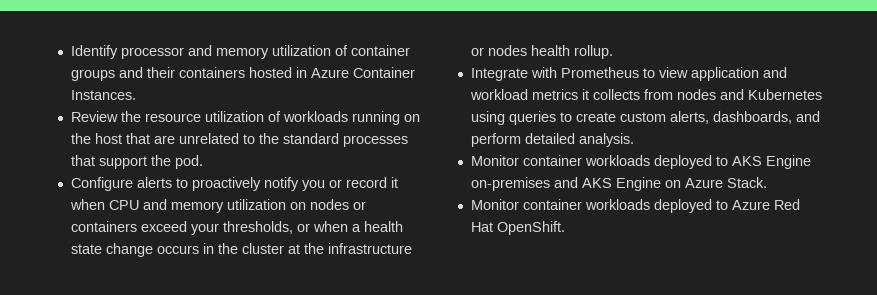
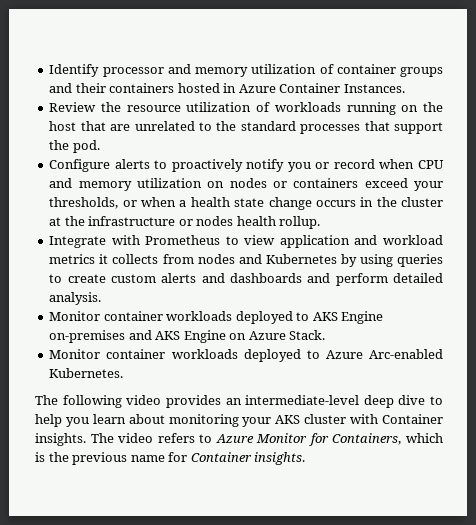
- Configure alerts to proactively notify you or record it when CPU and memory utilization on nodes or containers exceed your thresholds, or when a health state change occurs in the cluster at the infrastructure or nodes health rollup.
+ Configure alerts to proactively notify you or record when CPU and memory utilization on nodes or containers exceed your thresholds, or when a health state change occurs in the cluster at the infrastructure or nodes health rollup.
- Integrate with Prometheus to view application and workload metrics it collects from nodes and Kubernetes using queries to create custom alerts, dashboards, and perform detailed analysis.
+ Integrate with Prometheus to view application and workload metrics it collects from nodes and Kubernetes by using queries to create custom alerts and dashboards and perform detailed analysis.
- Monitor container workloads deployed to Azure Red Hat OpenShift.
+ Monitor container workloads deployed to Azure Arc-enabled Kubernetes.
+ The following video provides an intermediate-level deep dive to help you learn about monitoring your AKS cluster with Container insights. The video refers to Azure Monitor for Containers, which is the previous name for Container insights.

